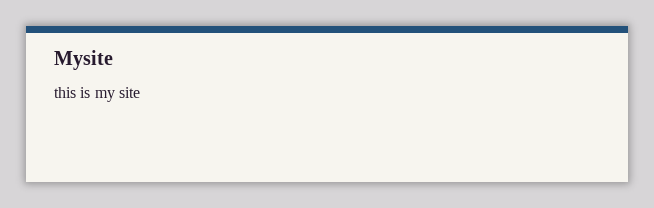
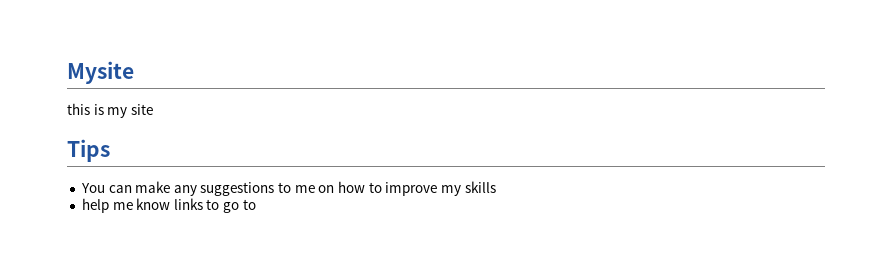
+ Tips
+ You can make any suggestions to me on how to improve my skills
+ help me know links to go to

